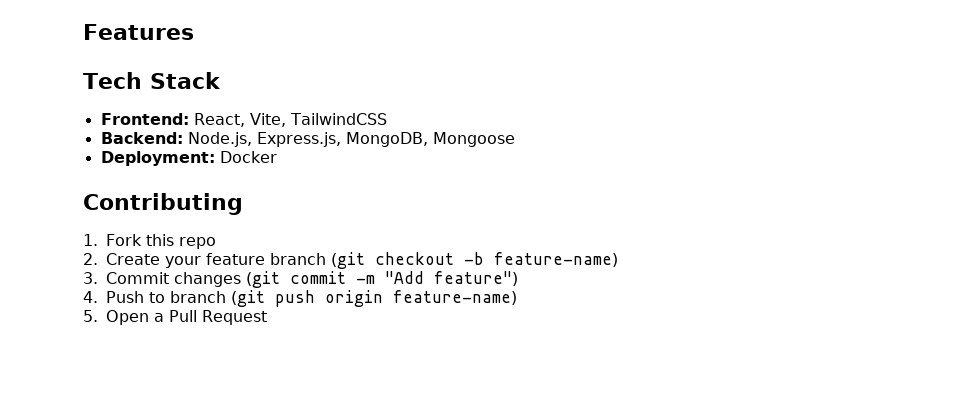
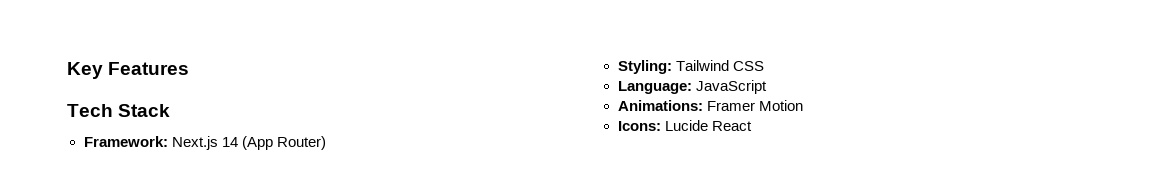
- Features
+ Key Features
- Frontend: React, Vite, TailwindCSS
- Backend: Node.js, Express.js, MongoDB, Mongoose
- Deployment: Docker
- Contributing
- 1. Fork this repo
- 2. Create your feature branch (git checkout -b feature-name)
- 3. Commit changes (git commit -m "Add feature")
- 4. Push to branch (git push origin feature-name)
- 5. Open a Pull Request
+ Framework: Next.js 14 (App Router)
+ Styling: Tailwind CSS
+ Language: JavaScript
+ Animations: Framer Motion
+ Icons: Lucide React

